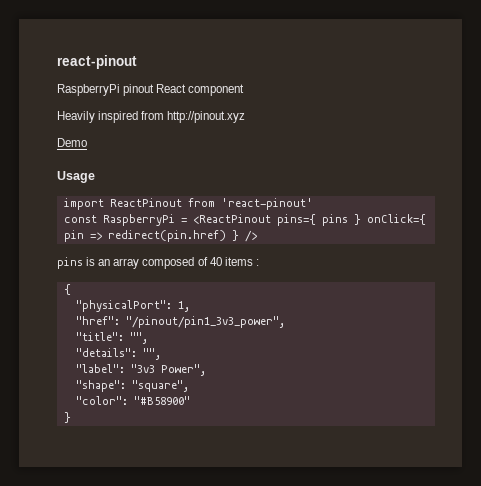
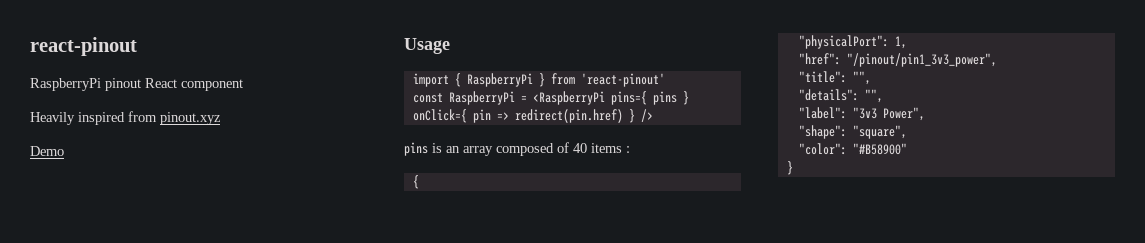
- Heavily inspired from http://pinout.xyz
+ Heavily inspired from pinout.xyz
- import ReactPinout from 'react-pinout'
+ import { RaspberryPi } from 'react-pinout'
- const RaspberryPi = <ReactPinout pins={ pins } onClick={ pin => redirect(pin.href) } />
+ const RaspberryPi = <RaspberryPi pins={ pins } onClick={ pin => redirect(pin.href) } />

